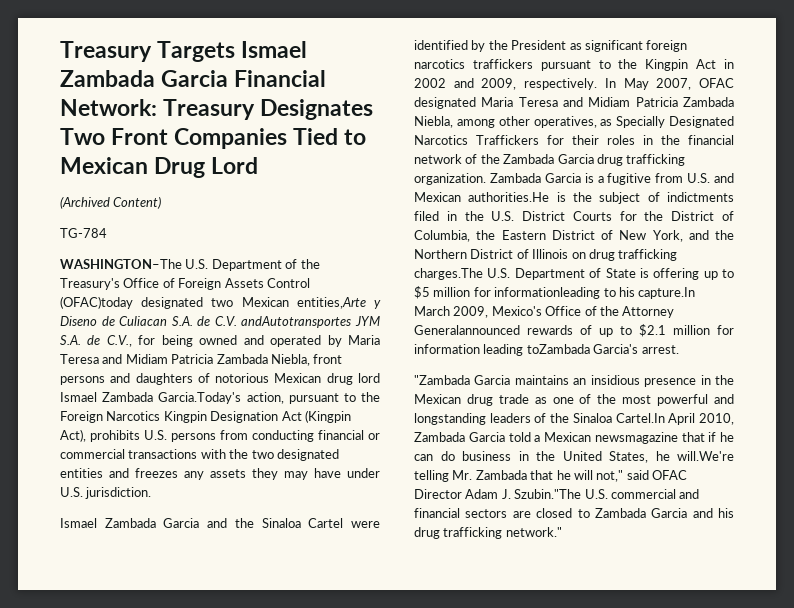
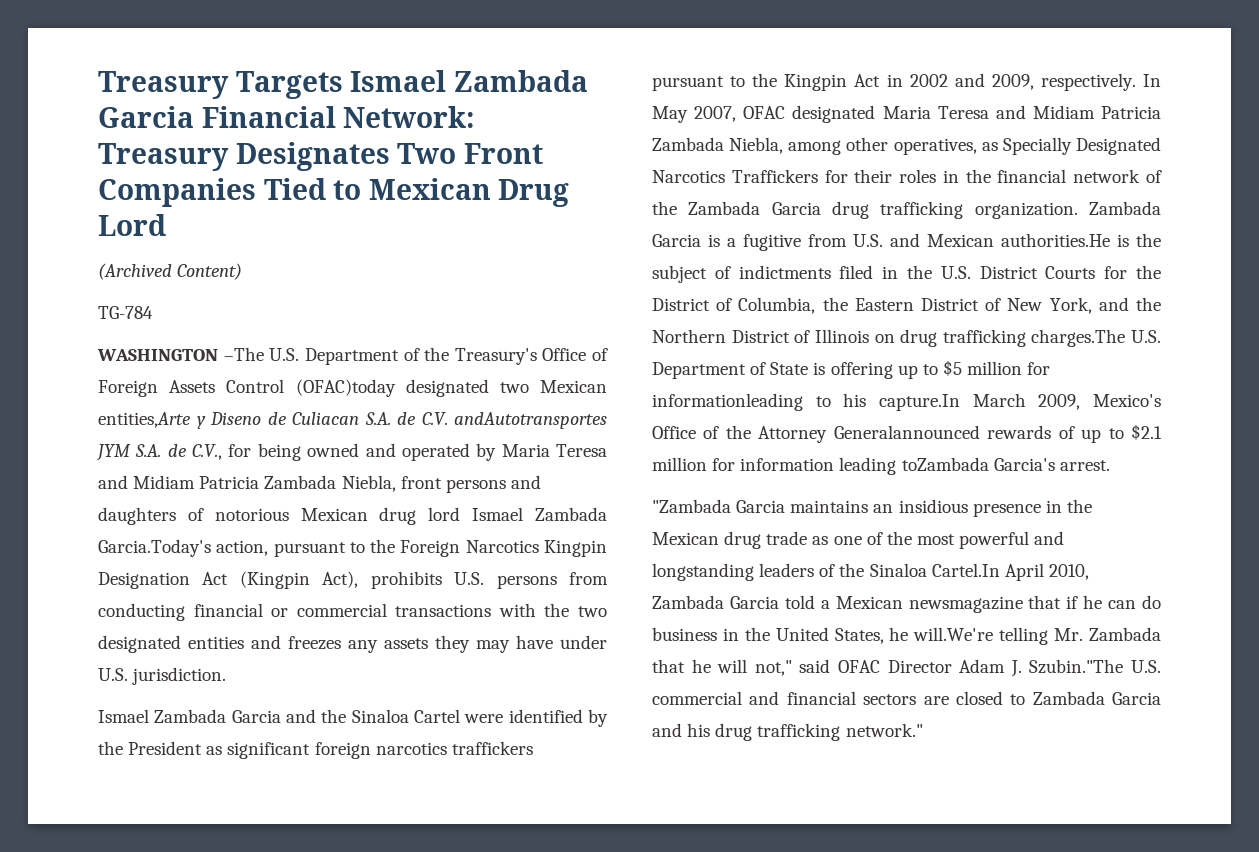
- WASHINGTON–The U.S. Department of the Treasury's Office of Foreign Assets Control (OFAC)today designated two Mexican entities,Arte y Diseno de Culiacan S.A. de C.V. andAutotransportes JYM S.A. de C.V., for being owned and operated by Maria Teresa and Midiam Patricia Zambada Niebla, front persons and daughters of notorious Mexican drug lord Ismael Zambada Garcia.Today's action, pursuant to the Foreign Narcotics Kingpin Designation Act (Kingpin Act), prohibits U.S. persons from conducting financial or commercial transactions with the two designated entities and freezes any assets they may have under U.S. jurisdiction.
+ WASHINGTON –The U.S. Department of the Treasury's Office of Foreign Assets Control (OFAC)today designated two Mexican entities,Arte y Diseno de Culiacan S.A. de C.V. andAutotransportes JYM S.A. de C.V., for being owned and operated by Maria Teresa and Midiam Patricia Zambada Niebla, front persons and daughters of notorious Mexican drug lord Ismael Zambada Garcia.Today's action, pursuant to the Foreign Narcotics Kingpin Designation Act (Kingpin Act), prohibits U.S. persons from conducting financial or commercial transactions with the two designated entities and freezes any assets they may have under U.S. jurisdiction.

